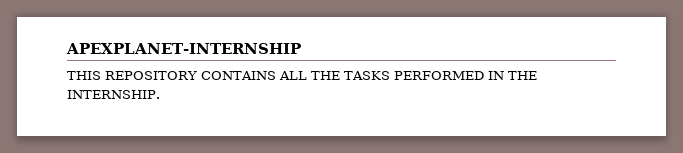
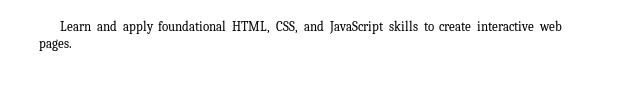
- APEXPLANET-INTERNSHIP
- THIS REPOSITORY CONTAINS ALL THE TASKS PERFORMED IN THE INTERNSHIP.
+ Learn and apply foundational HTML, CSS, and JavaScript skills to create interactive web pages.

